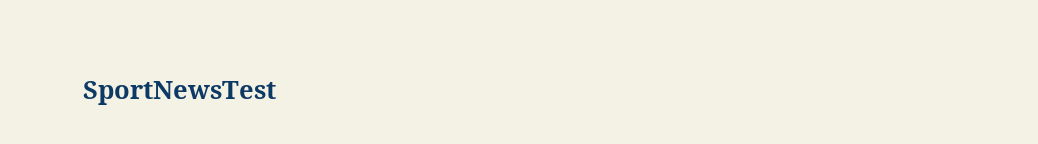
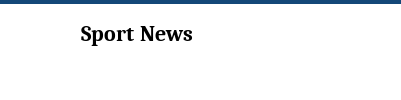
- SportNewsTest
+ Sport News

